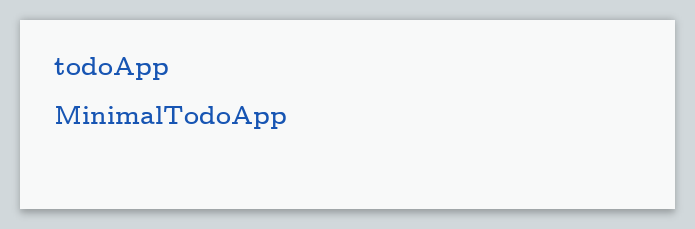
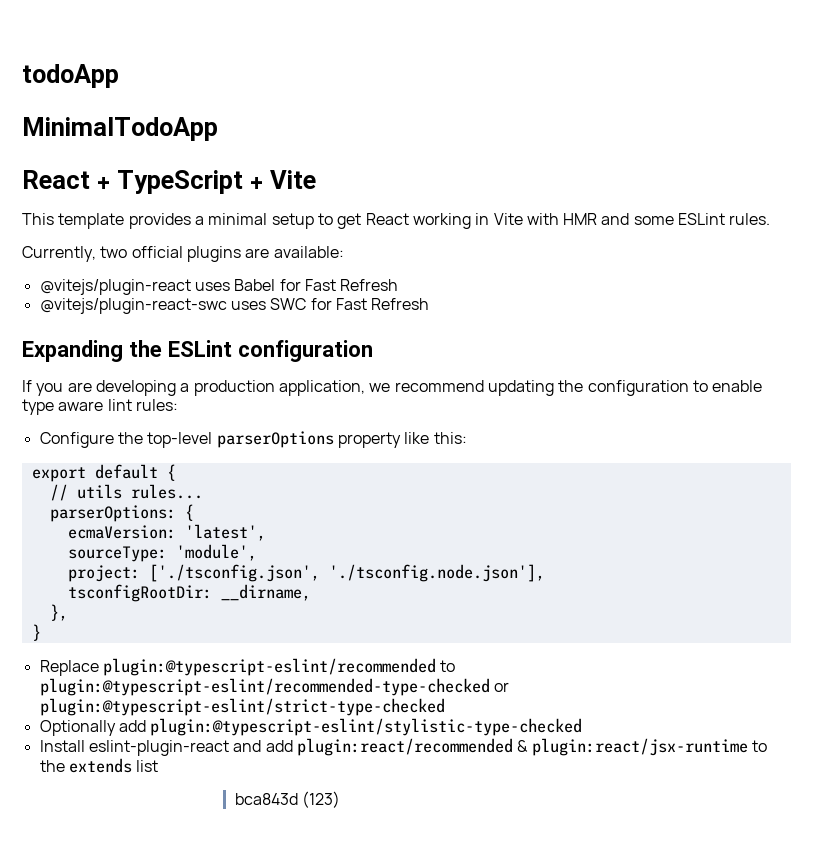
+ React + TypeScript + Vite
+ This template provides a minimal setup to get React working in Vite with HMR and some ESLint rules.
+ Currently, two official plugins are available:
+ @vitejs/plugin-react uses Babel for Fast Refresh
+ @vitejs/plugin-react-swc uses SWC for Fast Refresh
+ Expanding the ESLint configuration
+ If you are developing a production application, we recommend updating the configuration to enable type aware lint rules:
+ Configure the top-level parserOptions property like this:
+ export default {
+ // utils rules...
+ parserOptions: {
+ ecmaVersion: 'latest',
+ sourceType: 'module',
+ project: ['./tsconfig.json', './tsconfig.node.json'],
+ tsconfigRootDir: __dirname,
+ },
+ }
+ Replace plugin:@typescript-eslint/recommended to plugin:@typescript-eslint/recommended-type-checked or plugin:@typescript-eslint/strict-type-checked
+ Optionally add plugin:@typescript-eslint/stylistic-type-checked
+ Install eslint-plugin-react and add plugin:react/recommended & plugin:react/jsx-runtime to the extends list
+ bca843d (123)

